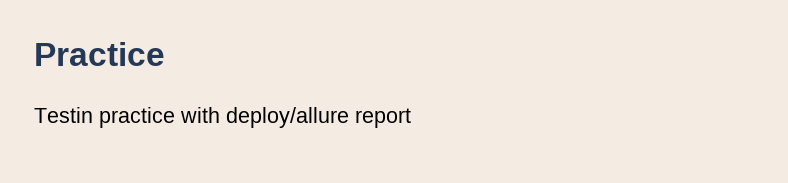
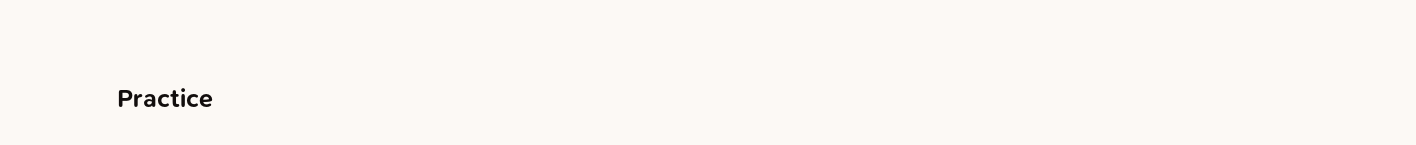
- Testin practice with deploy/allure report

